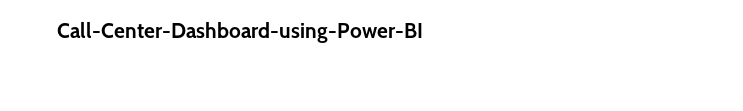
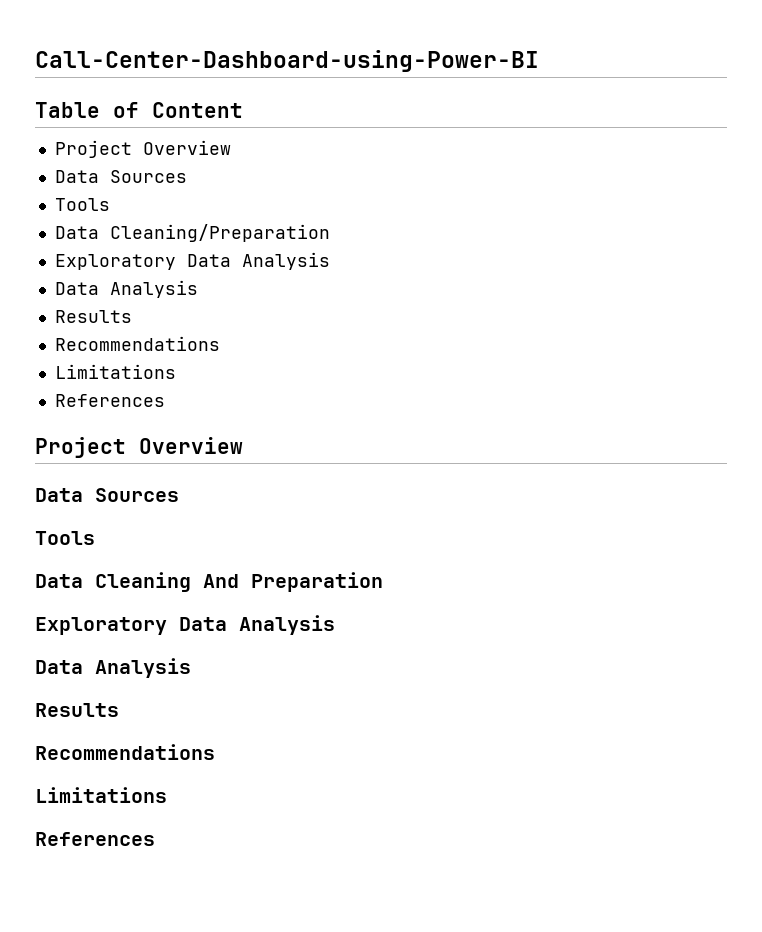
+ Table of Content
+ Project Overview
+ Data Sources
+ Tools
+ Data Cleaning/Preparation
+ Exploratory Data Analysis
+ Data Analysis
+ Results
+ Recommendations
+ Limitations
+ References
+ Project Overview
+ Data Sources
+ Tools
+ Data Cleaning And Preparation
+ Exploratory Data Analysis
+ Data Analysis
+ Results
+ Recommendations
+ Limitations
+ References

